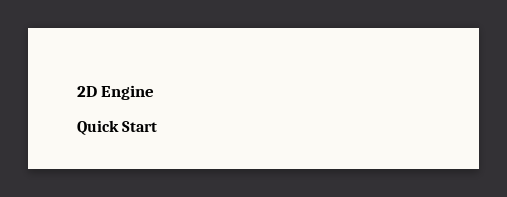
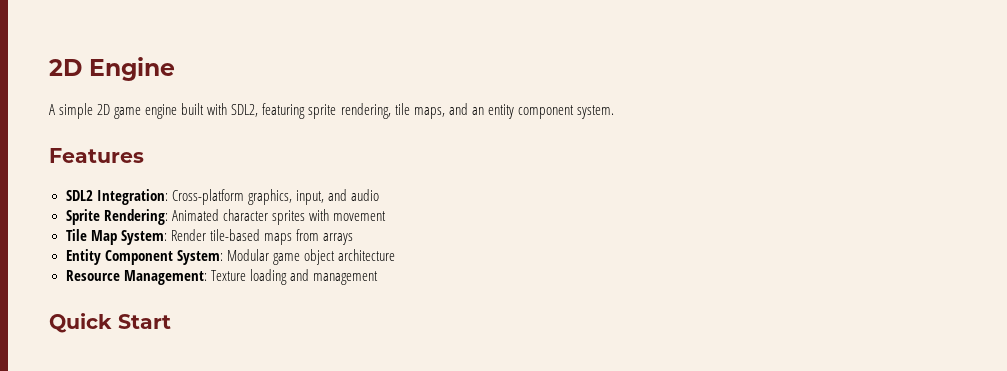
+ A simple 2D game engine built with SDL2, featuring sprite rendering, tile maps, and an entity component system.
+ Features
+ SDL2 Integration: Cross-platform graphics, input, and audio
+ Sprite Rendering: Animated character sprites with movement
+ Tile Map System: Render tile-based maps from arrays
+ Entity Component System: Modular game object architecture
+ Resource Management: Texture loading and management

